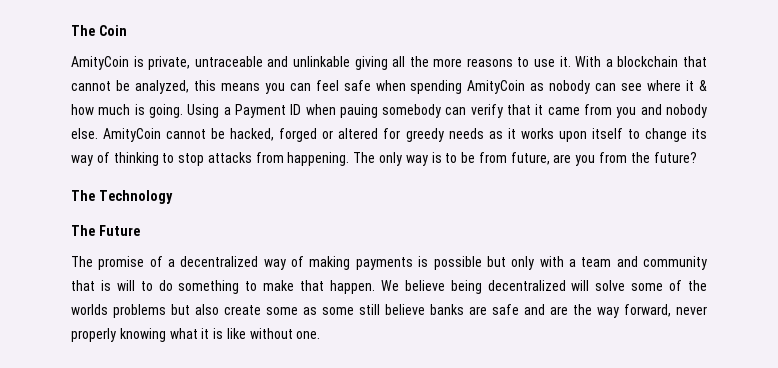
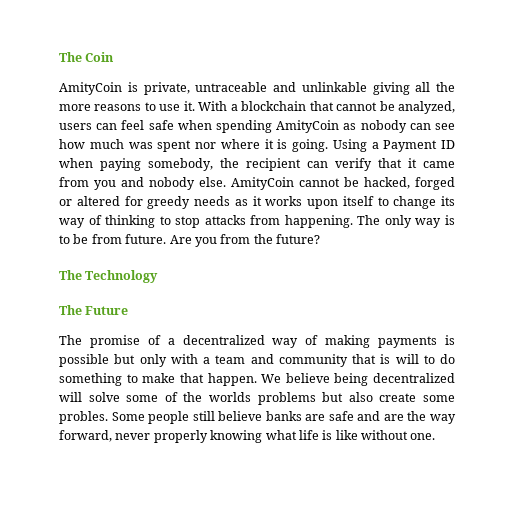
- With a blockchain that cannot be analyzed, this means you can feel safe when spending AmityCoin as nobody can see where it & how much is going.
+ With a blockchain that cannot be analyzed, users can feel safe when spending AmityCoin as nobody can see how much was spent nor where it is going.
- Using a Payment ID when pauing somebody can verify that it came from you and nobody else.
+ Using a Payment ID when paying somebody, the recipient can verify that it came from you and nobody else.
- The only way is to be from future, are you from the future?
+ The only way is to be from future. Are you from the future?
- We believe being decentralized will solve some of the worlds problems but also create some as some still believe banks are safe and are the way forward, never properly knowing what it is like without one.
+ We believe being decentralized will solve some of the worlds problems but also create some probles. Some people still believe banks are safe and are the way forward, never properly knowing what life is like without one.

